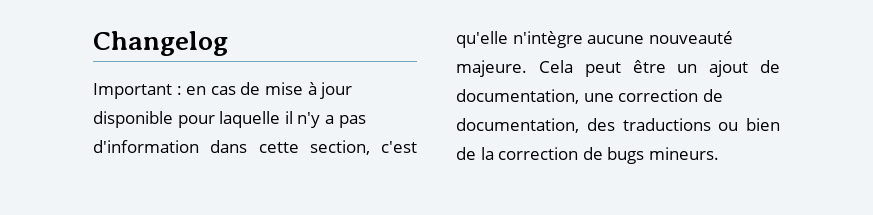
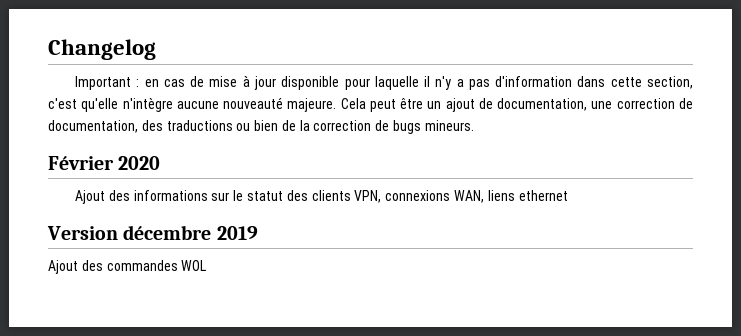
+ Février 2020
+ Ajout des informations sur le statut des clients VPN, connexions WAN, liens ethernet
+ Version décembre 2019
+ Ajout des commandes WOL

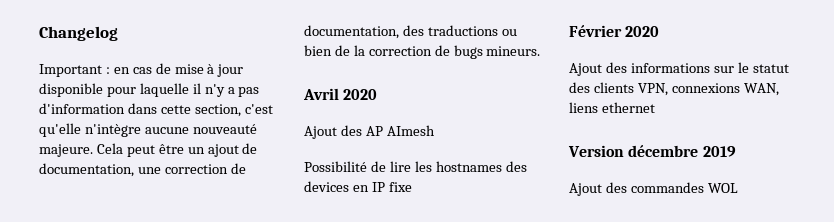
+ Avril 2020
+ Ajout des AP AImesh
+ Possibilité de lire les hostnames des devices en IP fixe

